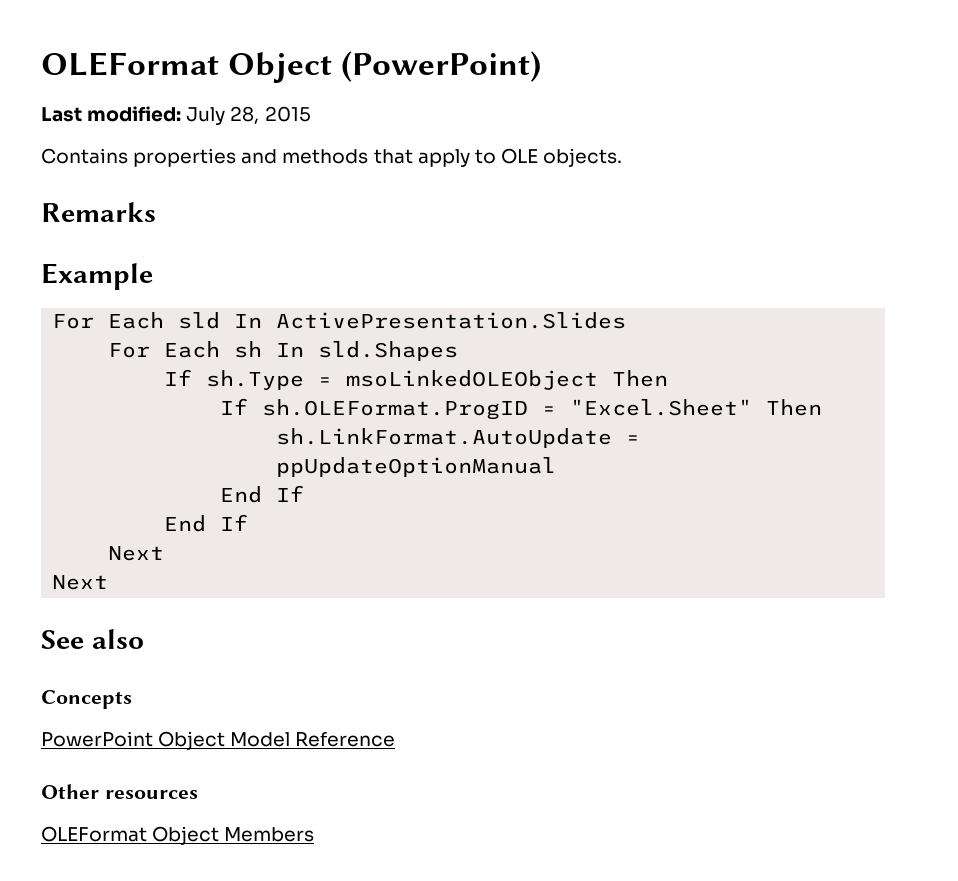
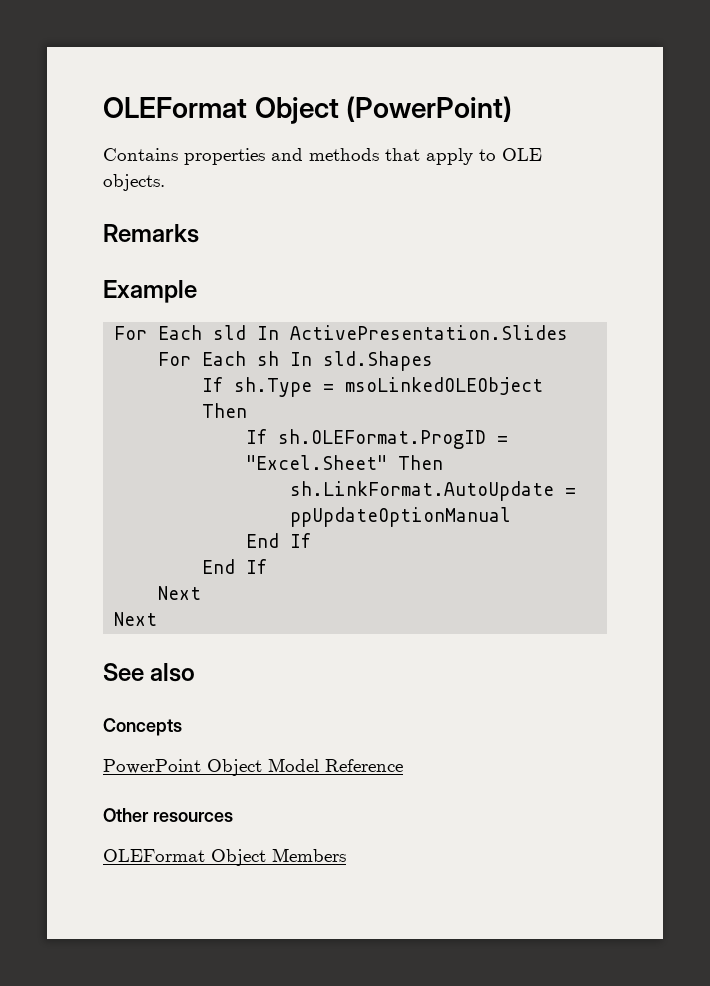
- Last modified: July 28, 2015

